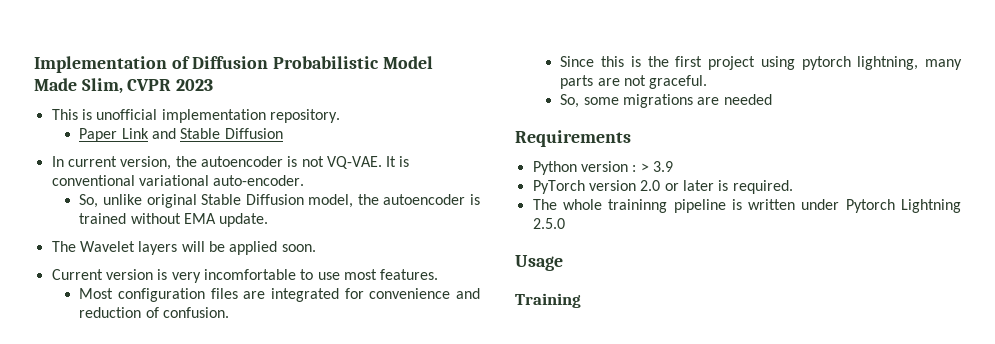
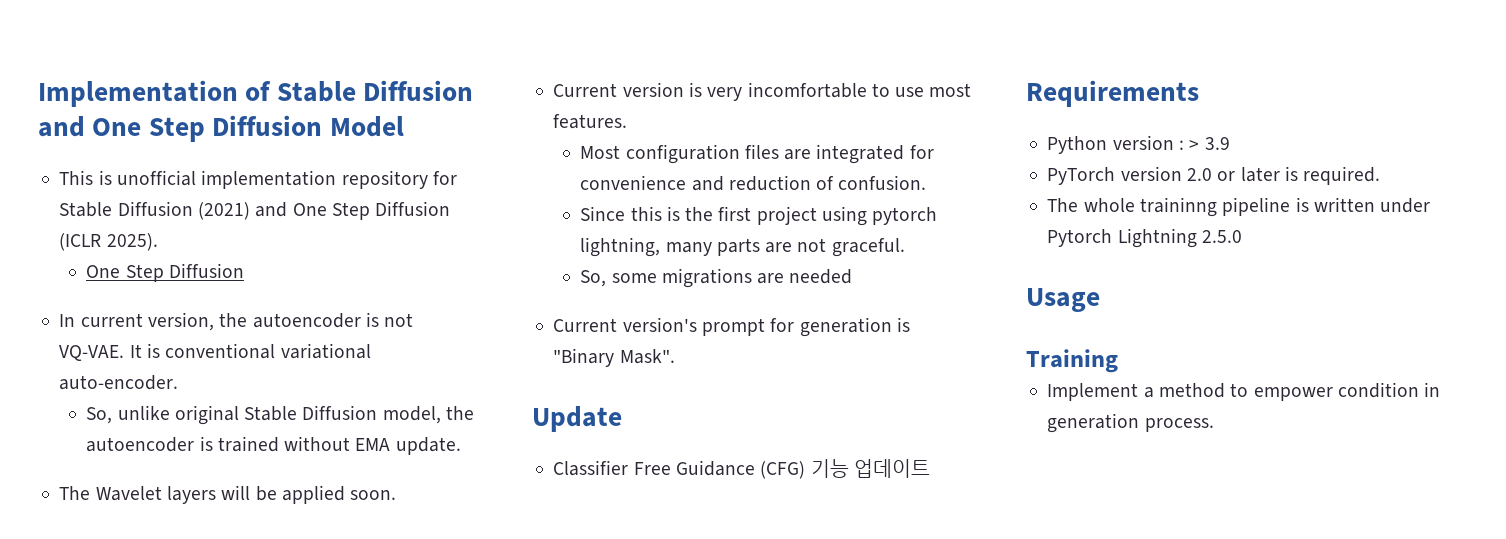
- Implementation of Diffusion Probabilistic Model Made Slim, CVPR 2023
- This is unofficial implementation repository.
- Paper Link and Stable Diffusion
+ Implementation of Stable Diffusion and One Step Diffusion Model
+ This is unofficial implementation repository for Stable Diffusion (2021) and One Step Diffusion (ICLR 2025).
+ One Step Diffusion
+ Current version's prompt for generation is "Binary Mask".
+ Update
+ Classifier Free Guidance (CFG) 기능 업데이트
+ Implement a method to empower condition in generation process.

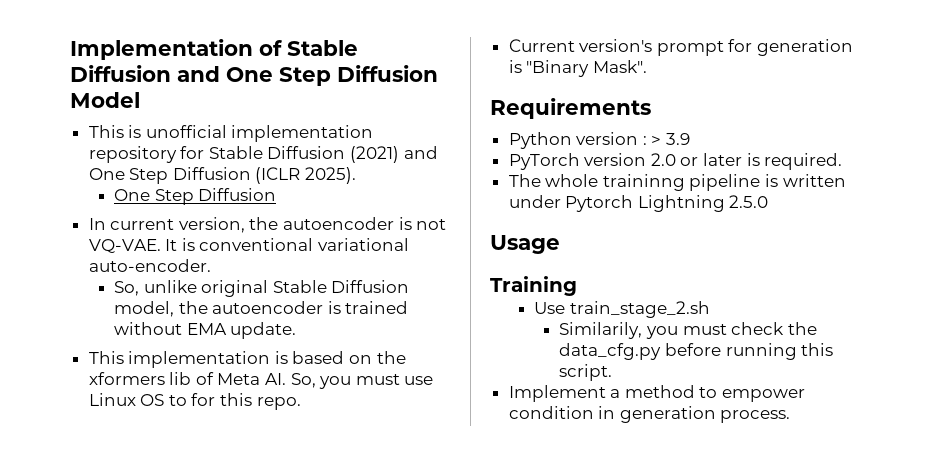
- The Wavelet layers will be applied soon.
- Current version is very incomfortable to use most features.
- Most configuration files are integrated for convenience and reduction of confusion.
- Since this is the first project using pytorch lightning, many parts are not graceful.
- So, some migrations are needed
+ This implementation is based on the xformers lib of Meta AI. So, you must use Linux OS to for this repo.
- Update
- Classifier Free Guidance (CFG) 기능 업데이트
+ Use train_stage_2.sh
+ Similarily, you must check the data_cfg.py before running this script.

